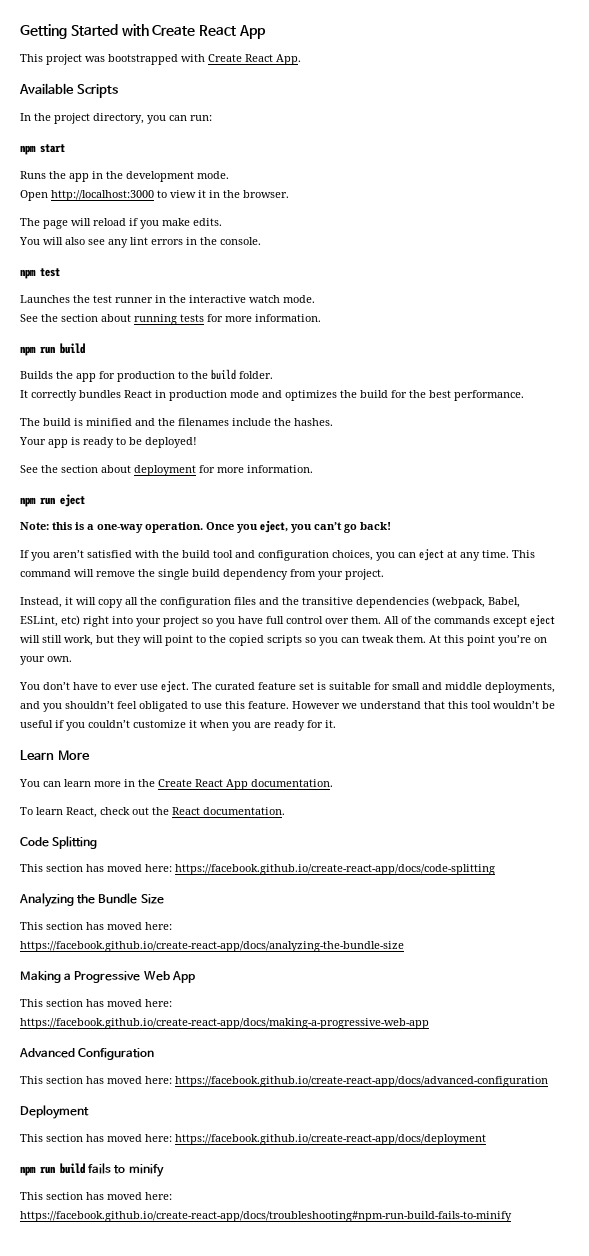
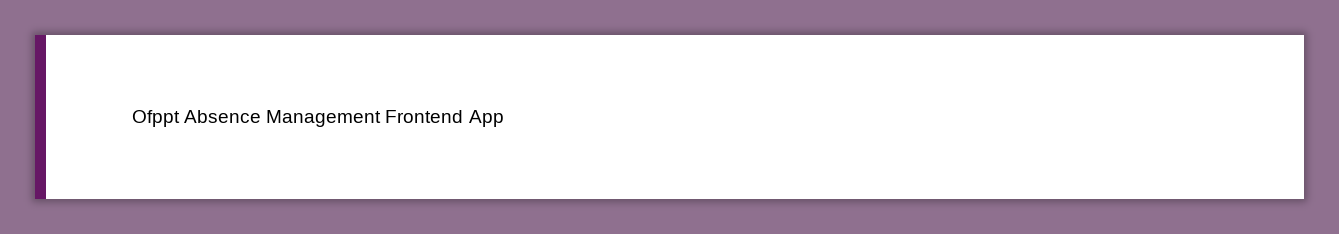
- Getting Started with Create React App
- This project was bootstrapped with Create React App.
- Available Scripts
- In the project directory, you can run:
- npm start
- Runs the app in the development mode.
- Open http://localhost:3000 to view it in the browser.
- The page will reload if you make edits.
- You will also see any lint errors in the console.
- npm test
- Launches the test runner in the interactive watch mode.
- See the section about running tests for more information.
- npm run build
- Builds the app for production to the build folder.
- It correctly bundles React in production mode and optimizes the build for the best performance.
- The build is minified and the filenames include the hashes.
- Your app is ready to be deployed!
- See the section about deployment for more information.
- npm run eject
- Note: this is a one-way operation. Once you eject, you can’t go back!
- If you aren’t satisfied with the build tool and configuration choices, you can eject at any time. This command will remove the single build dependency from your project.
- Instead, it will copy all the configuration files and the transitive dependencies (webpack, Babel, ESLint, etc) right into your project so you have full control over them. All of the commands except eject will still work, but they will point to the copied scripts so you can tweak them. At this point you’re on your own.
- You don’t have to ever use eject. The curated feature set is suitable for small and middle deployments, and you shouldn’t feel obligated to use this feature. However we understand that this tool wouldn’t be useful if you couldn’t customize it when you are ready for it.
- Learn More
- You can learn more in the Create React App documentation.
- To learn React, check out the React documentation.
- Code Splitting
- This section has moved here: https://facebook.github.io/create-react-app/docs/code-splitting
- Analyzing the Bundle Size
- This section has moved here: https://facebook.github.io/create-react-app/docs/analyzing-the-bundle-size
- Making a Progressive Web App
- This section has moved here: https://facebook.github.io/create-react-app/docs/making-a-progressive-web-app
- Advanced Configuration
- This section has moved here: https://facebook.github.io/create-react-app/docs/advanced-configuration
- Deployment
- This section has moved here: https://facebook.github.io/create-react-app/docs/deployment
- npm run build fails to minify
- This section has moved here: https://facebook.github.io/create-react-app/docs/troubleshooting#npm-run-build-fails-to-minify
+ Ofppt Absence Management Frontend App

